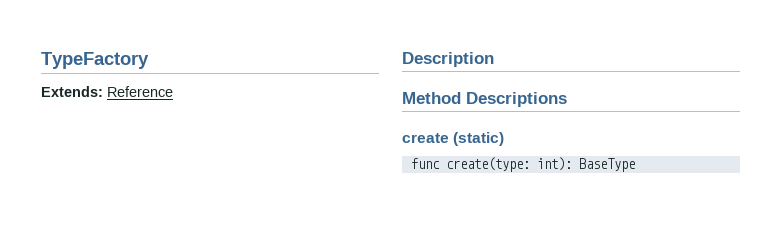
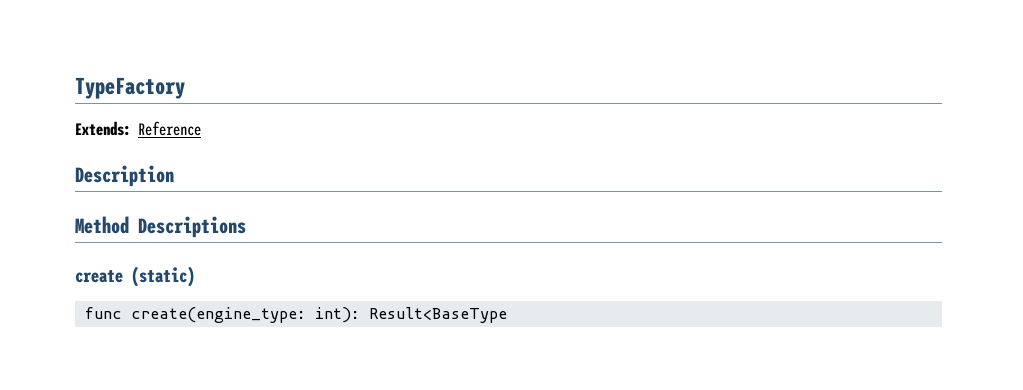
- func create(type: int): BaseType
+ func create(engine_type: int): Result<BaseType

